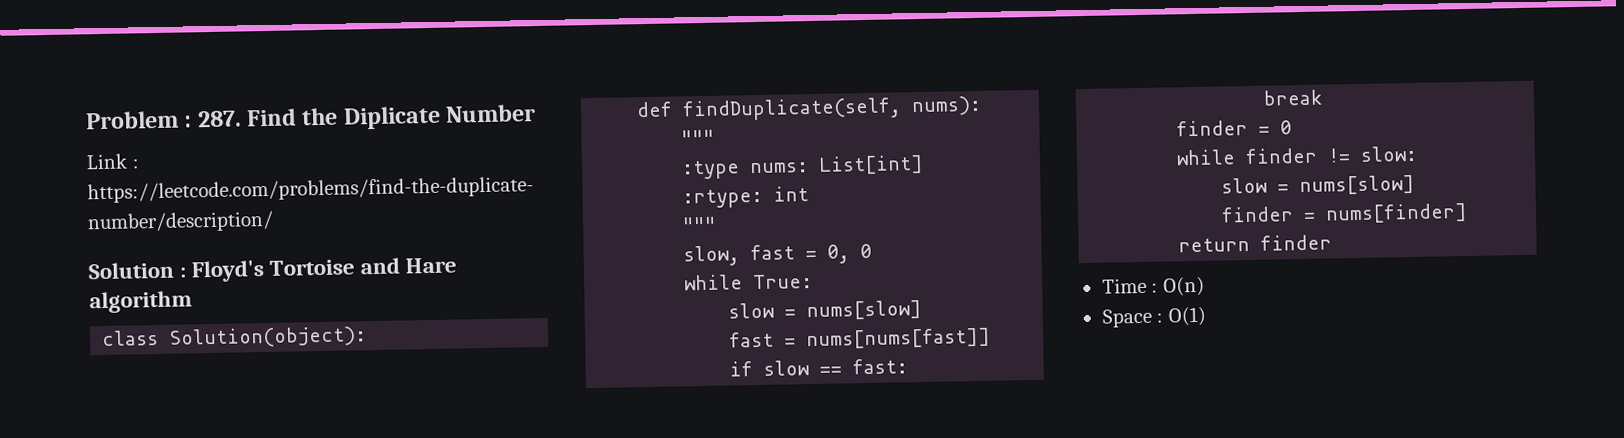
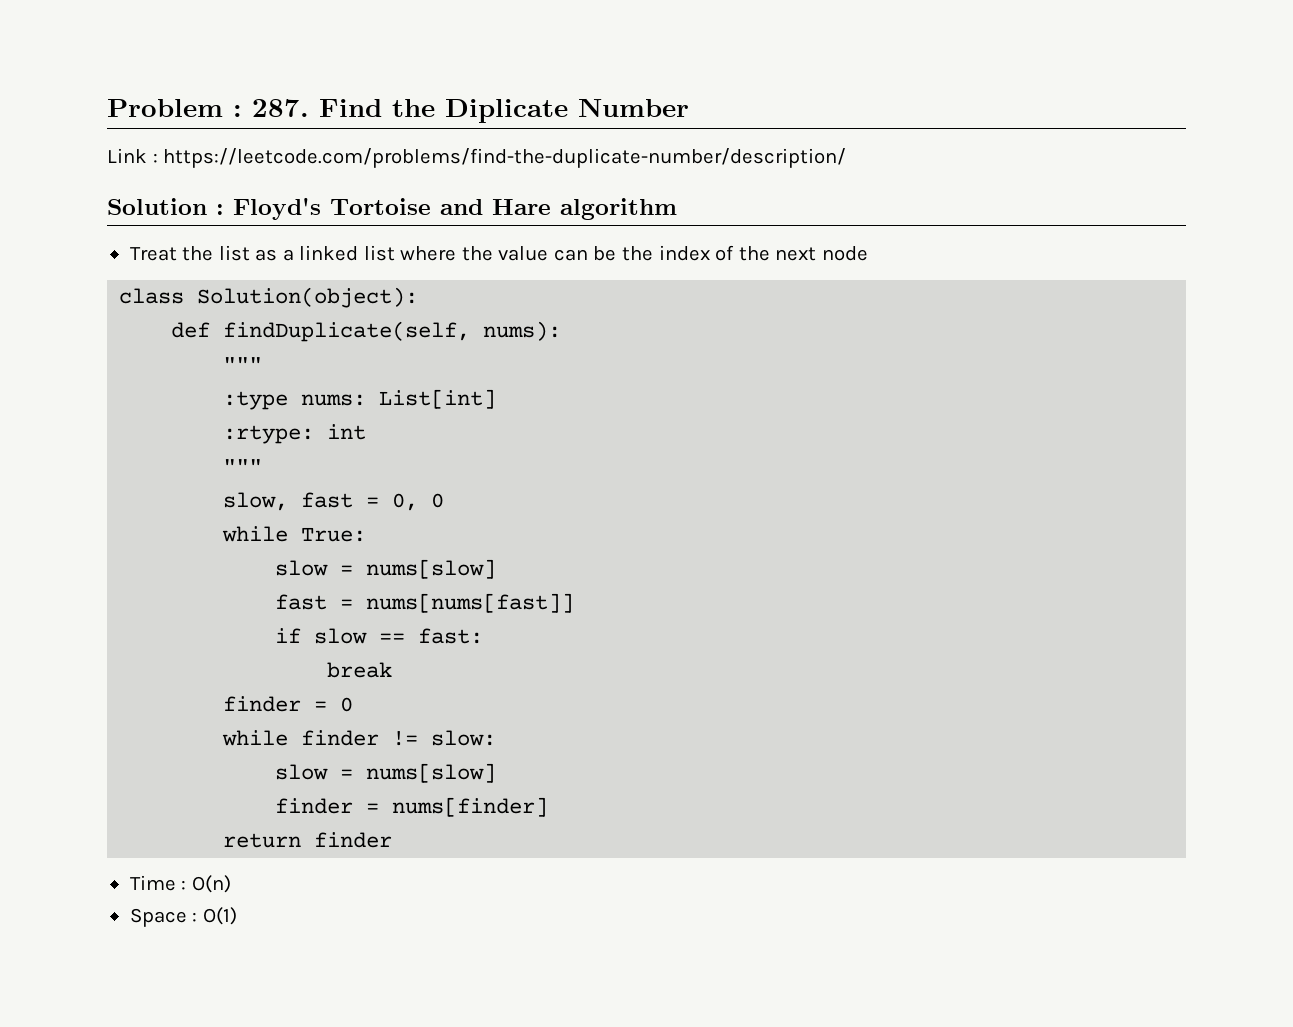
+ Treat the list as a linked list where the value can be the index of the next node

